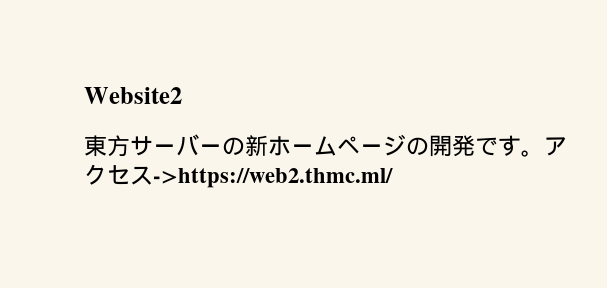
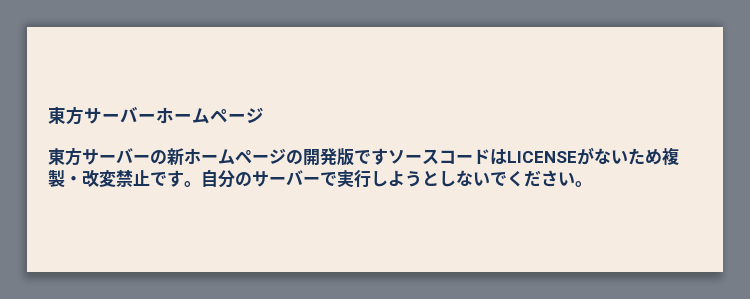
- Website2
+ 東方サーバーホームページ
- 東方サーバーの新ホームページの開発です。アクセス->https://web2.thmc.ml/
+ 東方サーバーの新ホームページの開発版ですソースコードはLICENSEがないため複製・改変禁止です。自分のサーバーで実行しようとしないでください。

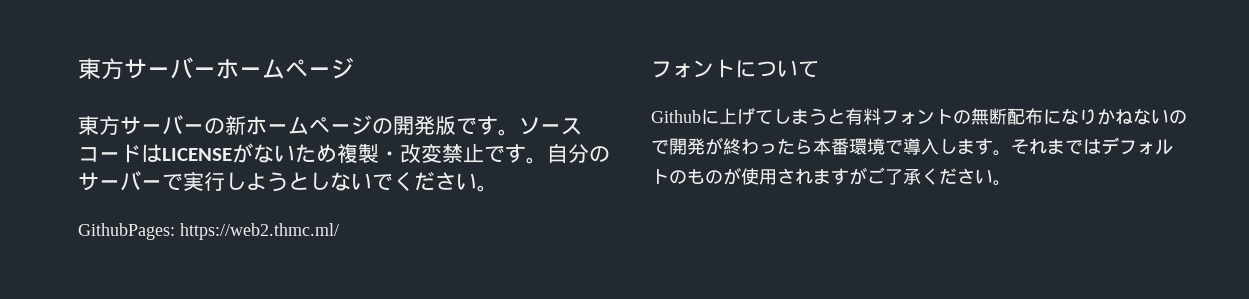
- 東方サーバーの新ホームページの開発版ですソースコードはLICENSEがないため複製・改変禁止です。
+ 東方サーバーの新ホームページの開発版です。ソースコードはLICENSEがないため複製・改変禁止です。
+ GithubPages: https://web2.thmc.ml/
+ フォントについて
+ Githubに上げてしまうと有料フォントの無断配布になりかねないので開発が終わったら本番環境で導入します。それまではデフォルトのものが使用されますがご了承ください。

